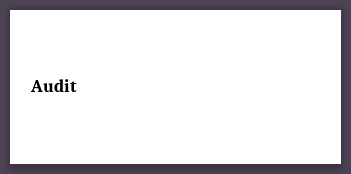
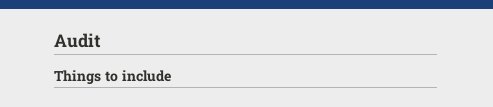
+ Things to include

